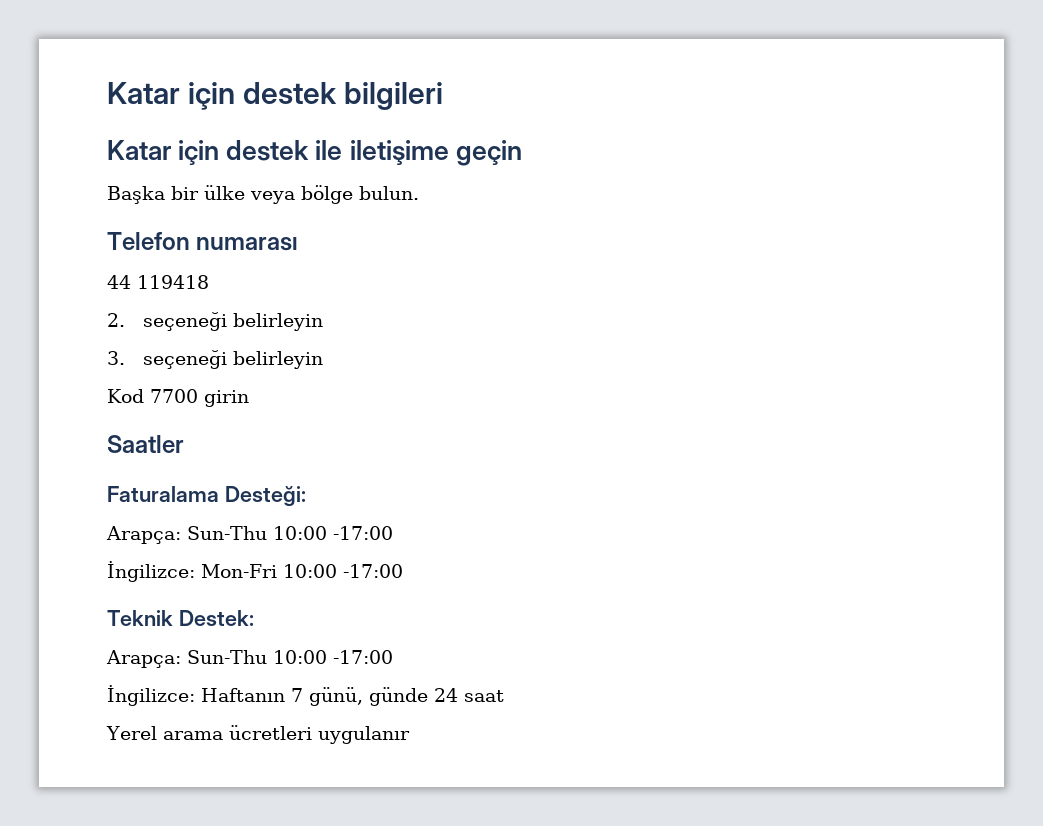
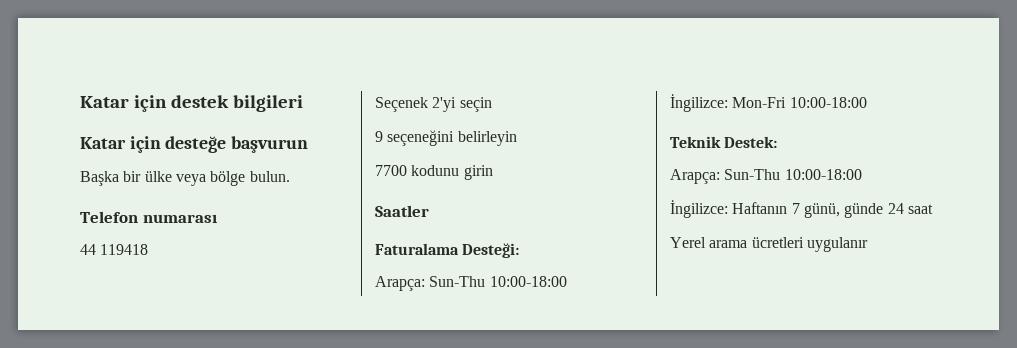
- Katar için destek ile iletişime geçin
+ Katar için desteğe başvurun
- 2. seçeneği belirleyin
- 3. seçeneği belirleyin
- Kod 7700 girin
+ Seçenek 2'yi seçin
+ 9 seçeneğini belirleyin
+ 7700 kodunu girin
  Faturalama Desteği:
- Arapça: Sun-Thu 10:00 -17:00
+ Arapça: Sun-Thu 10:00-18:00
- İngilizce: Mon-Fri 10:00 -17:00
+ İngilizce: Mon-Fri 10:00-18:00
  Teknik Destek:
- Arapça: Sun-Thu 10:00 -17:00
+ Arapça: Sun-Thu 10:00-18:00

